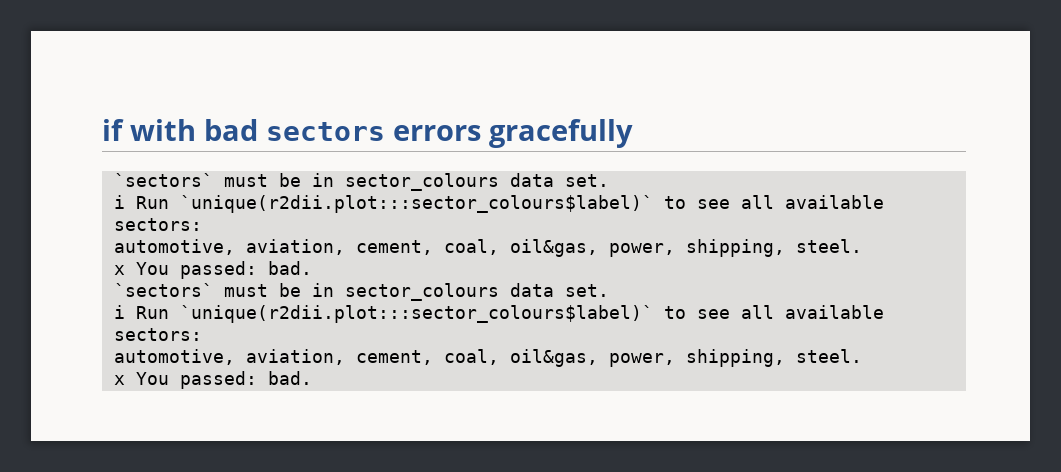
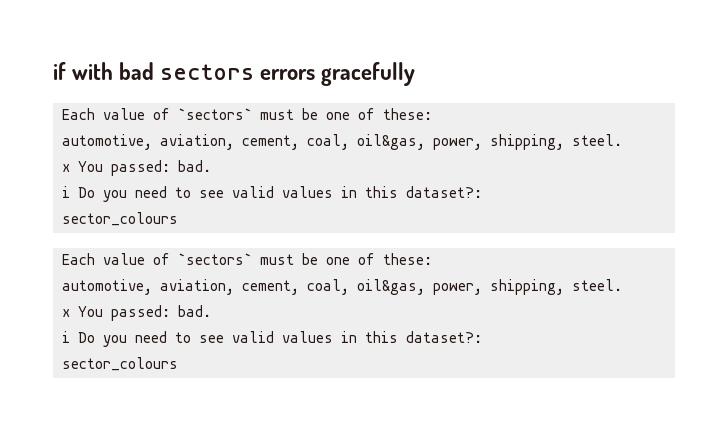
  if with bad sectors errors gracefully
- `sectors` must be in sector_colours data set.
- i Run `unique(r2dii.plot:::sector_colours$label)` to see all available sectors:
+ Each value of `sectors` must be one of these:
  automotive, aviation, cement, coal, oil&gas, power, shipping, steel.
  x You passed: bad.
- `sectors` must be in sector_colours data set.
- i Run `unique(r2dii.plot:::sector_colours$label)` to see all available sectors:
+ i Do you need to see valid values in this dataset?:
+ sector_colours
+ Each value of `sectors` must be one of these:
  automotive, aviation, cement, coal, oil&gas, power, shipping, steel.
  x You passed: bad.
+ i Do you need to see valid values in this dataset?:
+ sector_colours

